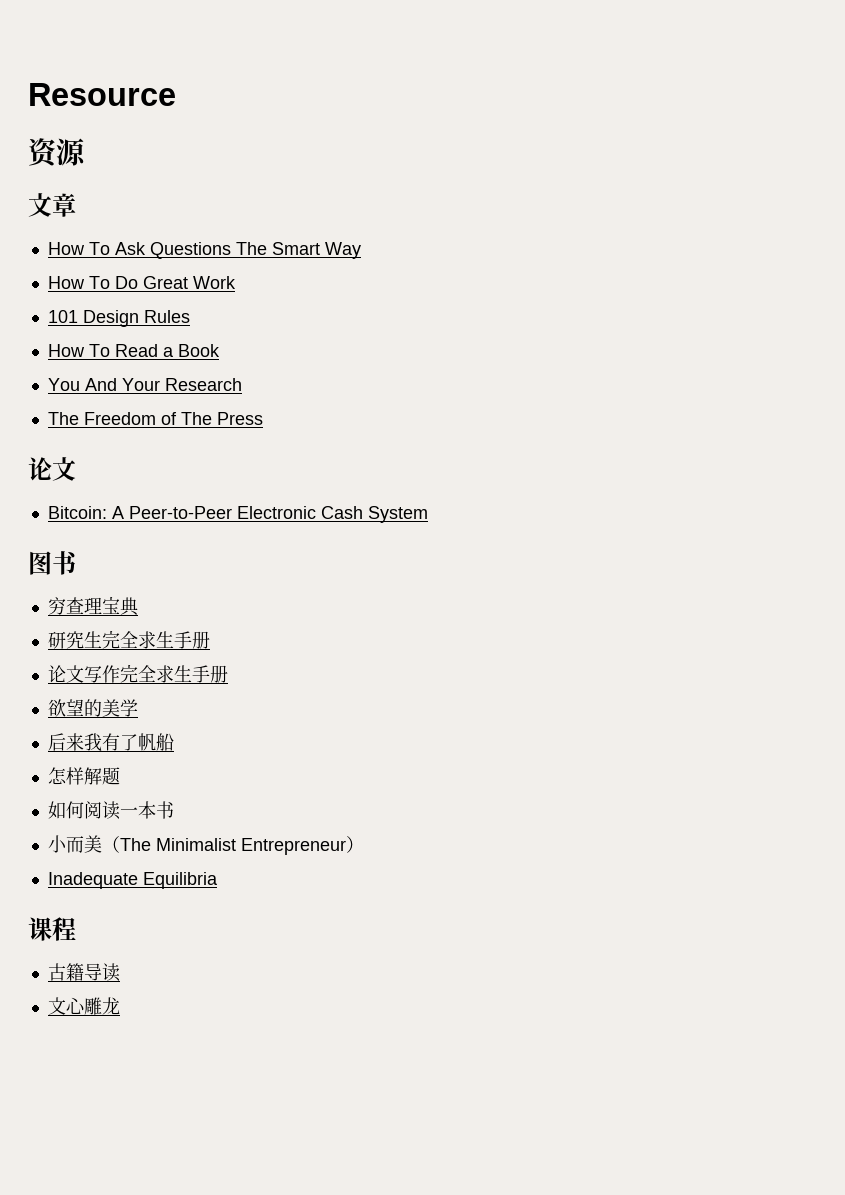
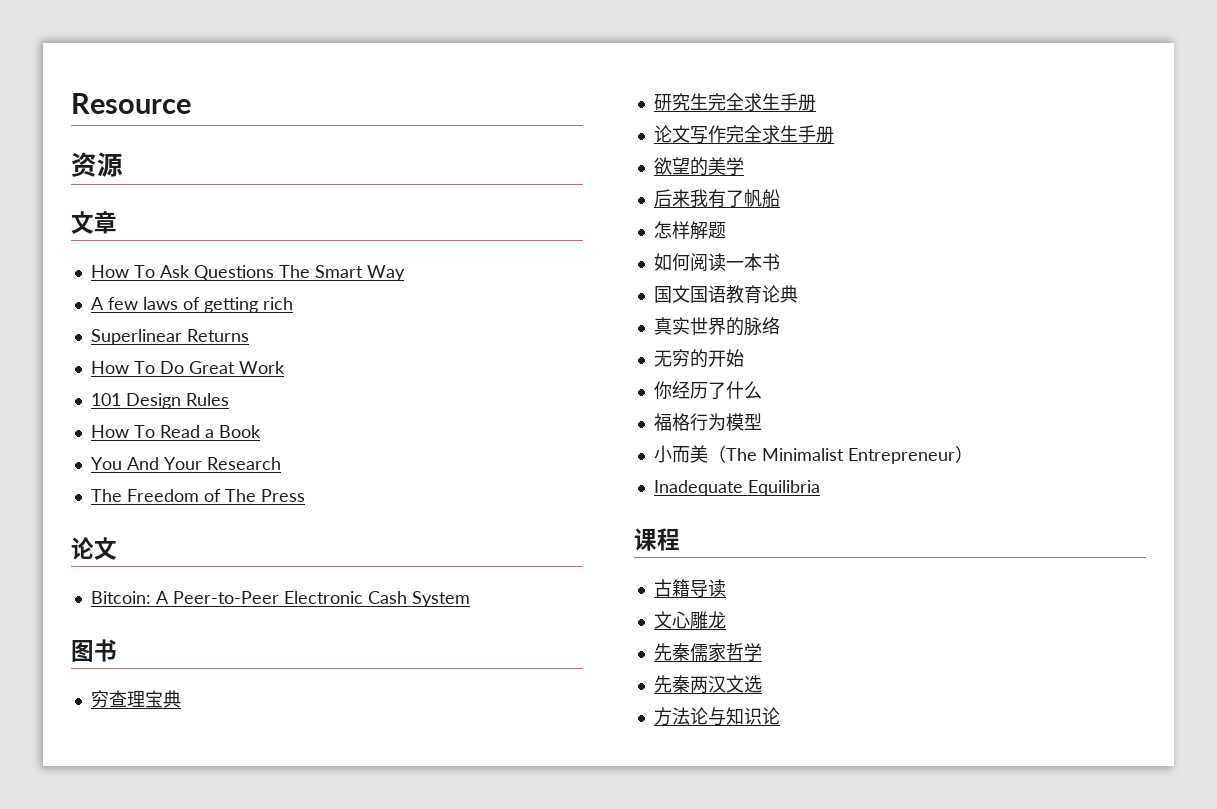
+ A few laws of getting rich
+ Superlinear Returns
+ 国文国语教育论典
+ 真实世界的脉络
+ 无穷的开始
+ 你经历了什么
+ 福格行为模型
+ 先秦儒家哲学
+ 先秦两汉文选
+ 方法论与知识论

